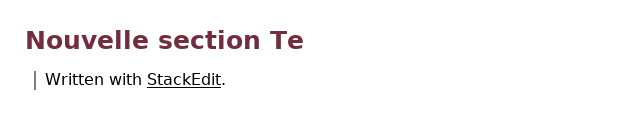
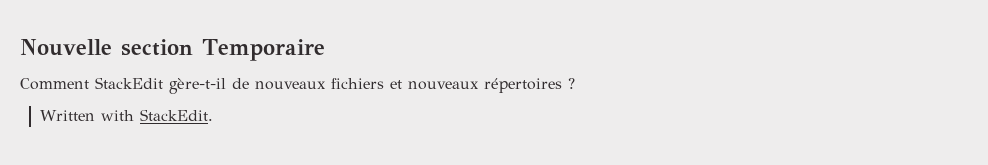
- Nouvelle section Te
+ Nouvelle section Temporaire
+ Comment StackEdit gère-t-il de nouveaux fichiers et nouveaux répertoires ?

